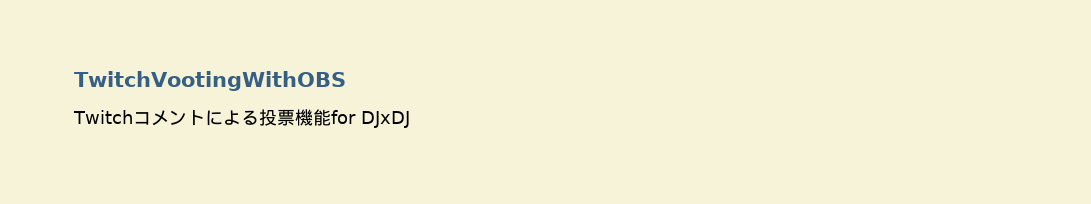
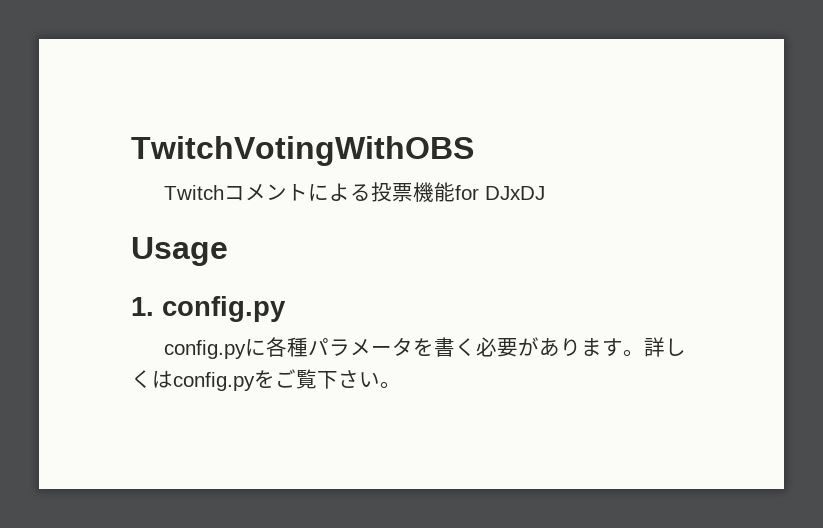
- TwitchVootingWithOBS
+ TwitchVotingWithOBS
+ Usage
+ 1. config.py
+ config.pyに各種パラメータを書く必要があります。詳しくはconfig.pyをご覧下さい。

